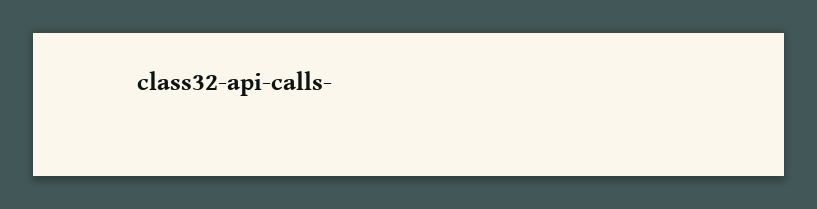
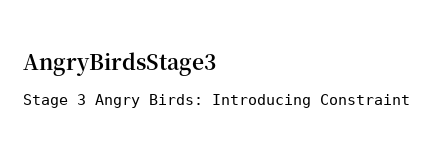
- class32-api-calls-
+ AngryBirdsStage3
+ Stage 3 Angry Birds: Introducing Constraint

